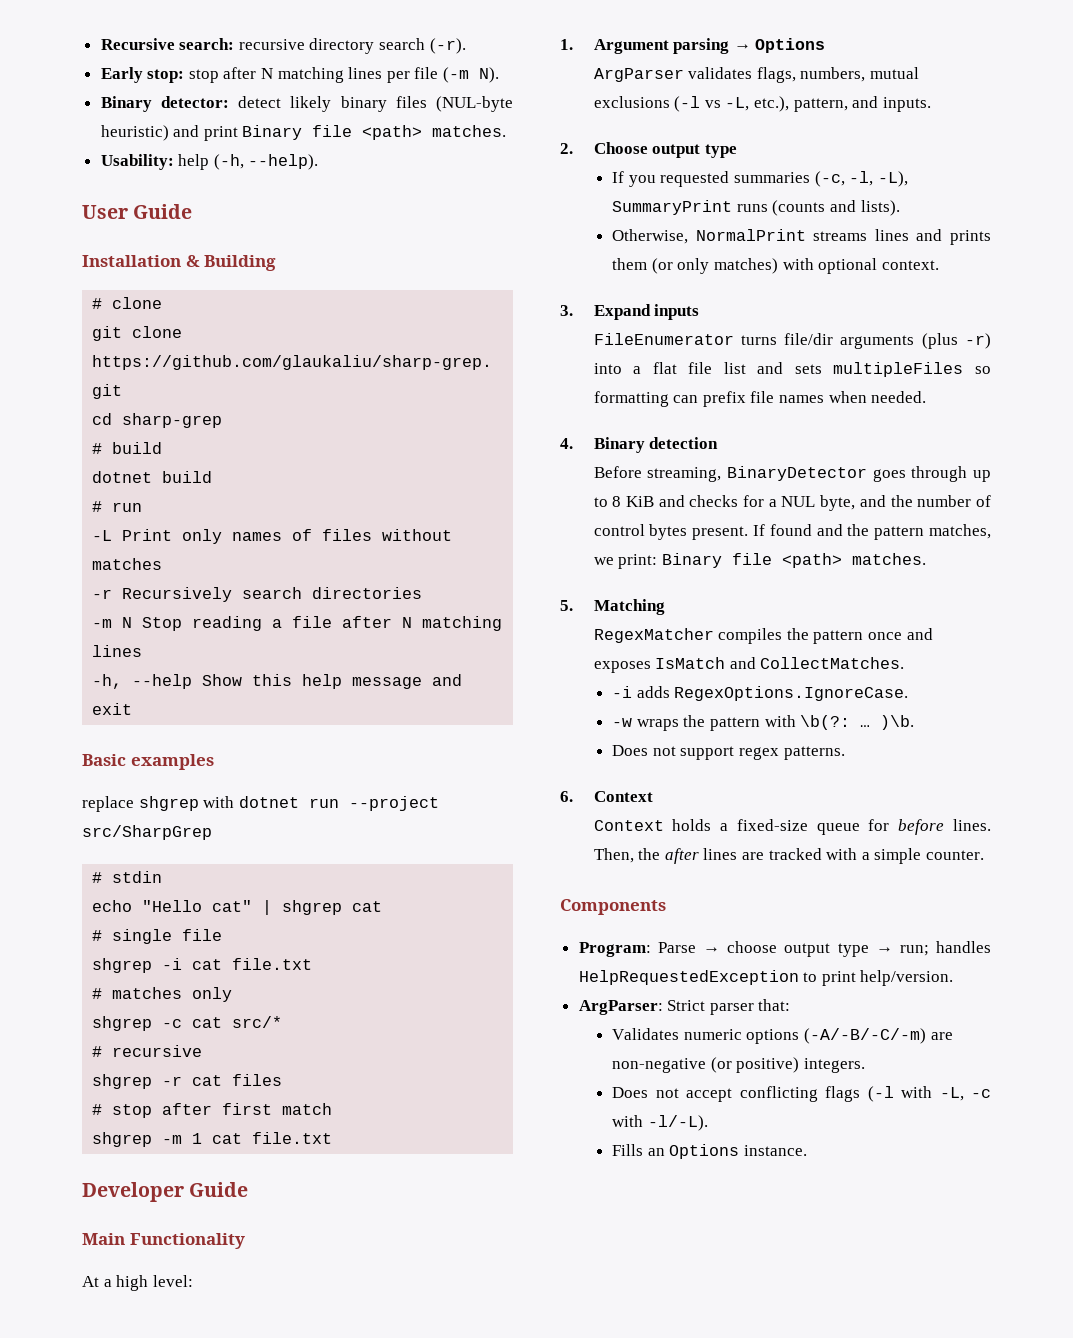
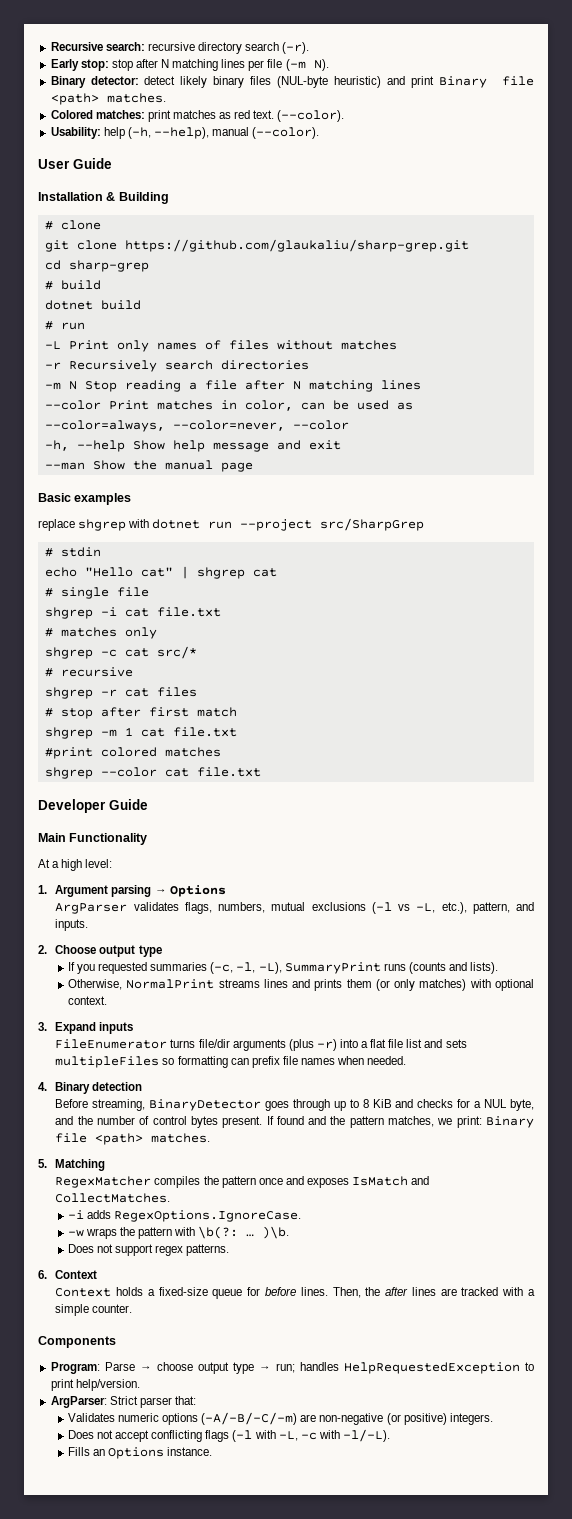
+ Colored matches: print matches as red text. (--color).
- Usability: help (-h, --help).
+ Usability: help (-h, --help), manual (--color).
+ --color Print matches in color, can be used as --color=always, --color=never, --color
- -h, --help Show this help message and exit
+ -h, --help Show help message and exit
+ --man Show the manual page
+ #print colored matches
+ shgrep --color cat file.txt

